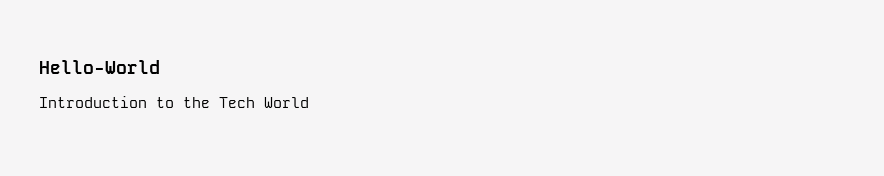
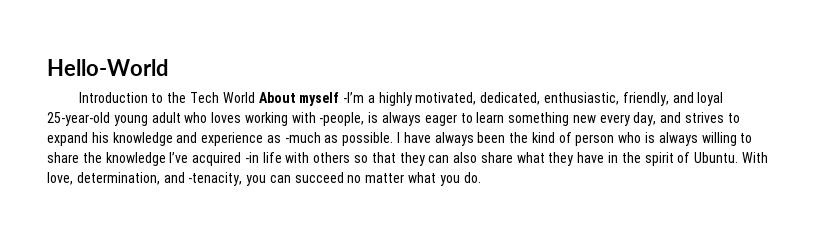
- Introduction to the Tech World
+ Introduction to the Tech World About myself -I’m a highly motivated, dedicated, enthusiastic, friendly, and loyal 25-year-old young adult who loves working with -people, is always eager to learn something new every day, and strives to expand his knowledge and experience as -much as possible. I have always been the kind of person who is always willing to share the knowledge I’ve acquired -in life with others so that they can also share what they have in the spirit of Ubuntu. With love, determination, and -tenacity, you can succeed no matter what you do.

